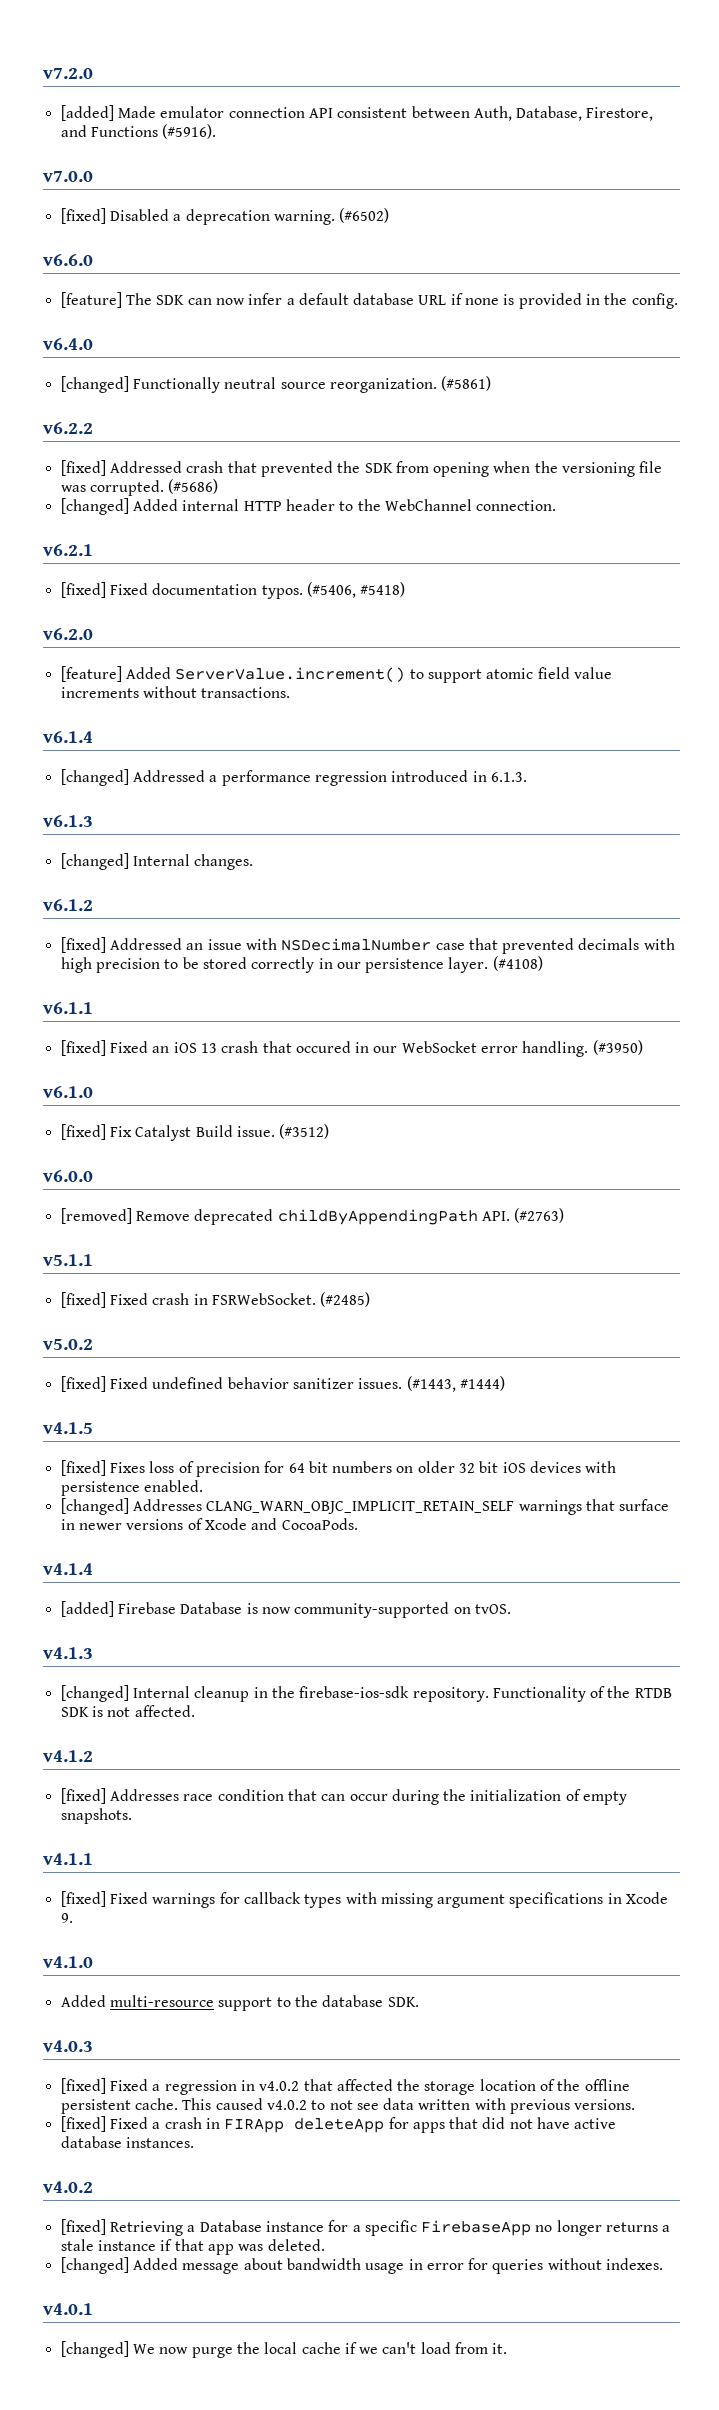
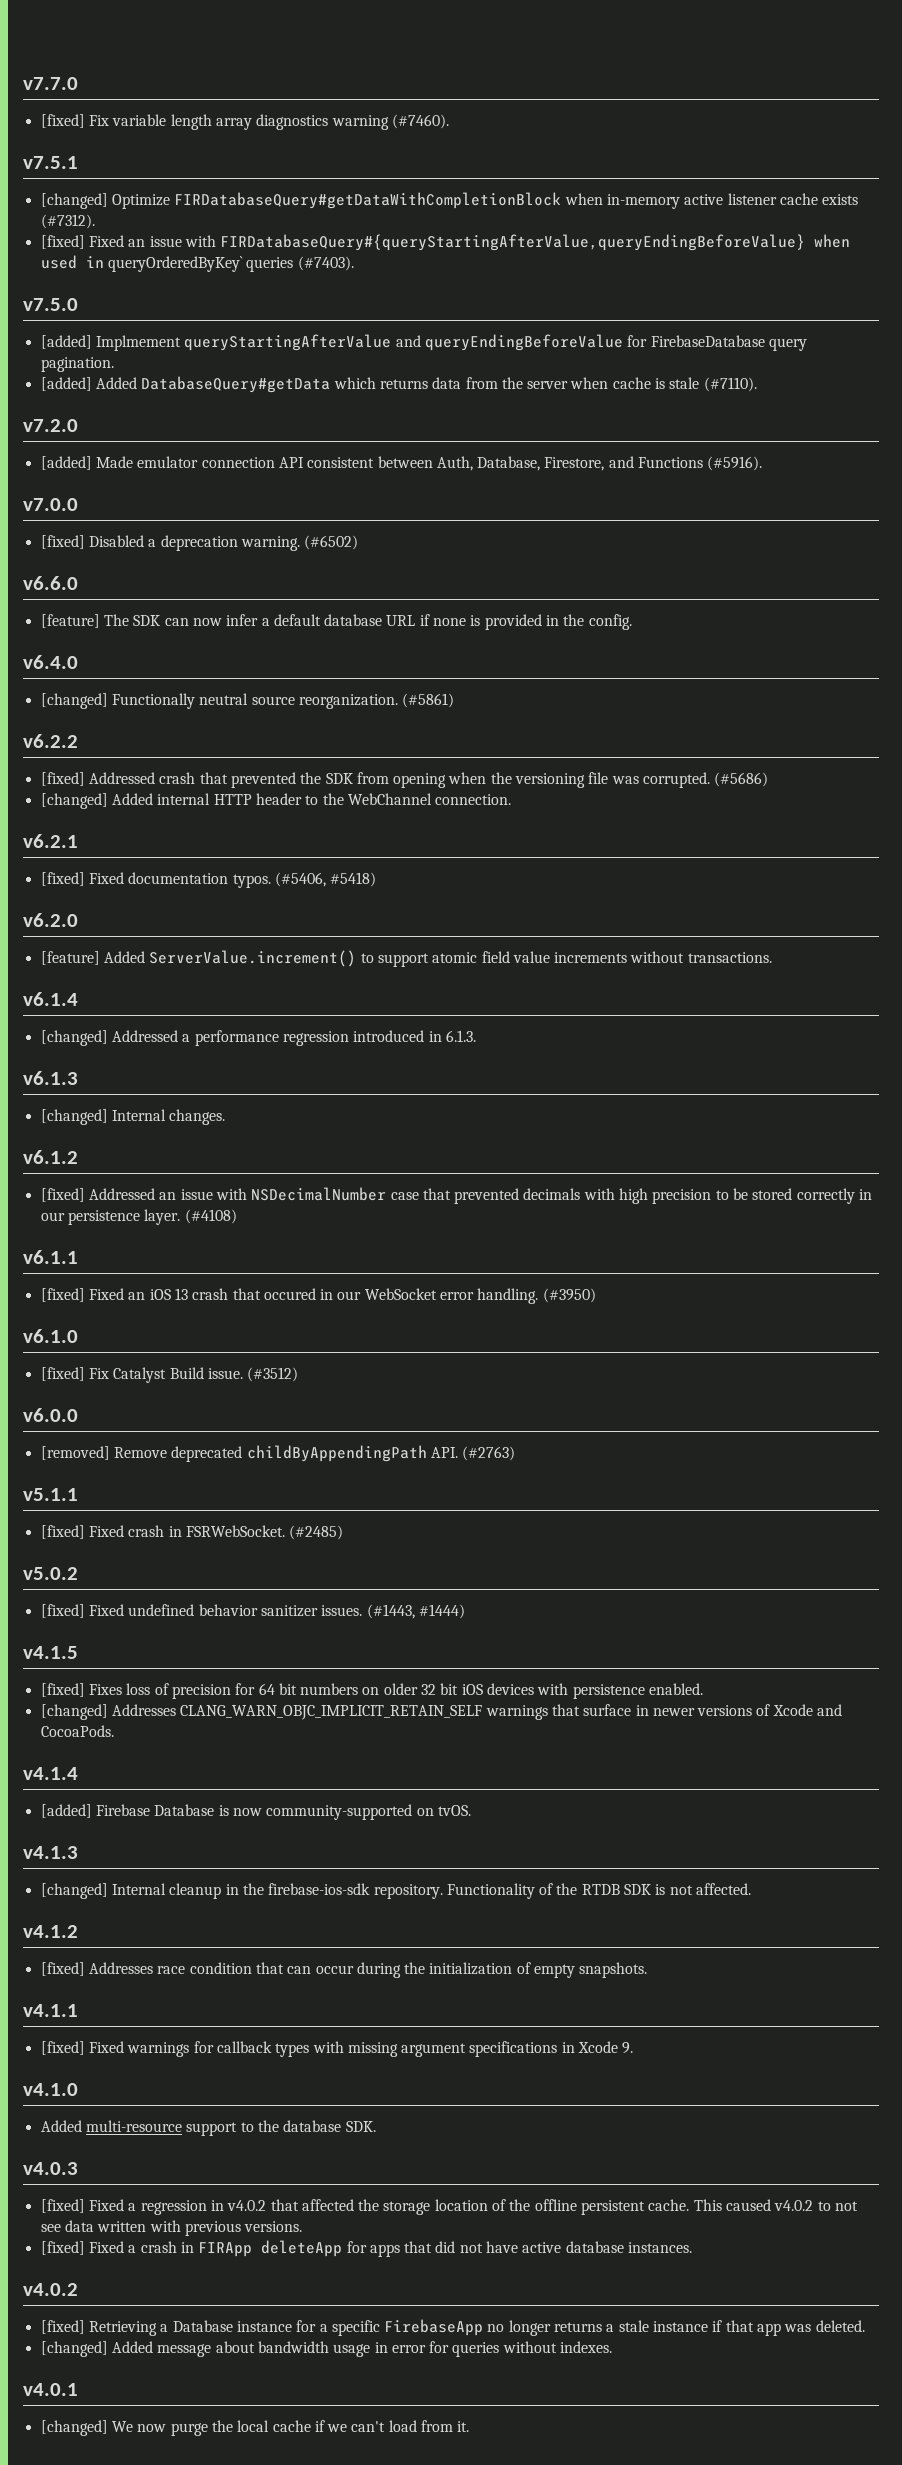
+ v7.7.0
+ [fixed] Fix variable length array diagnostics warning (#7460).
+ v7.5.1
+ [changed] Optimize FIRDatabaseQuery#getDataWithCompletionBlock when in-memory active listener cache exists (#7312).
+ [fixed] Fixed an issue with FIRDatabaseQuery#{queryStartingAfterValue,queryEndingBeforeValue} when used in queryOrderedByKey` queries (#7403).
+ v7.5.0
+ [added] Implmement queryStartingAfterValue and queryEndingBeforeValue for FirebaseDatabase query pagination.
+ [added] Added DatabaseQuery#getData which returns data from the server when cache is stale (#7110).

